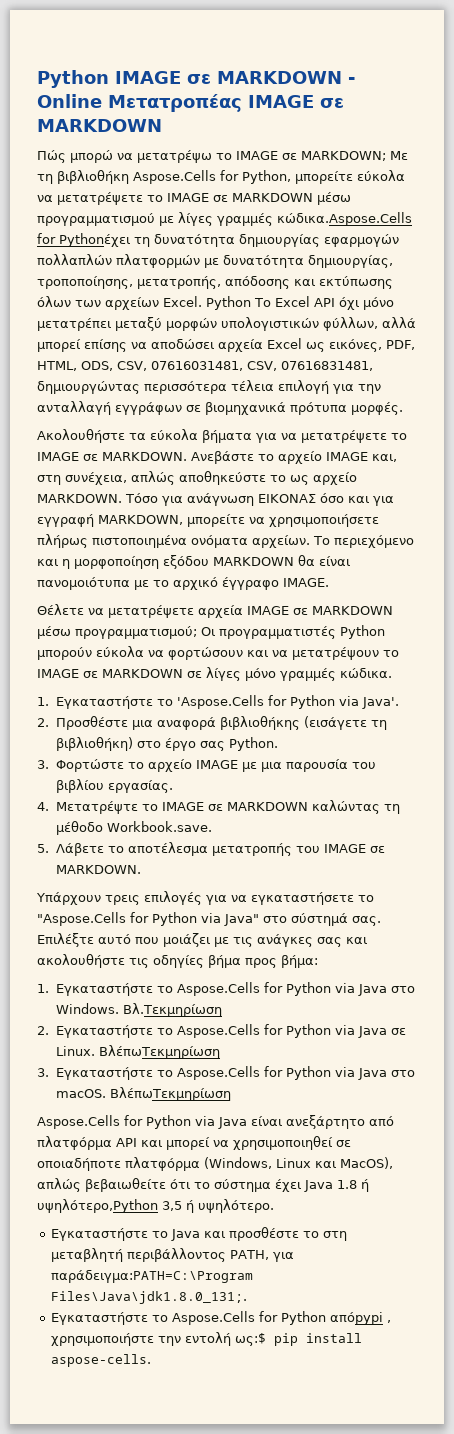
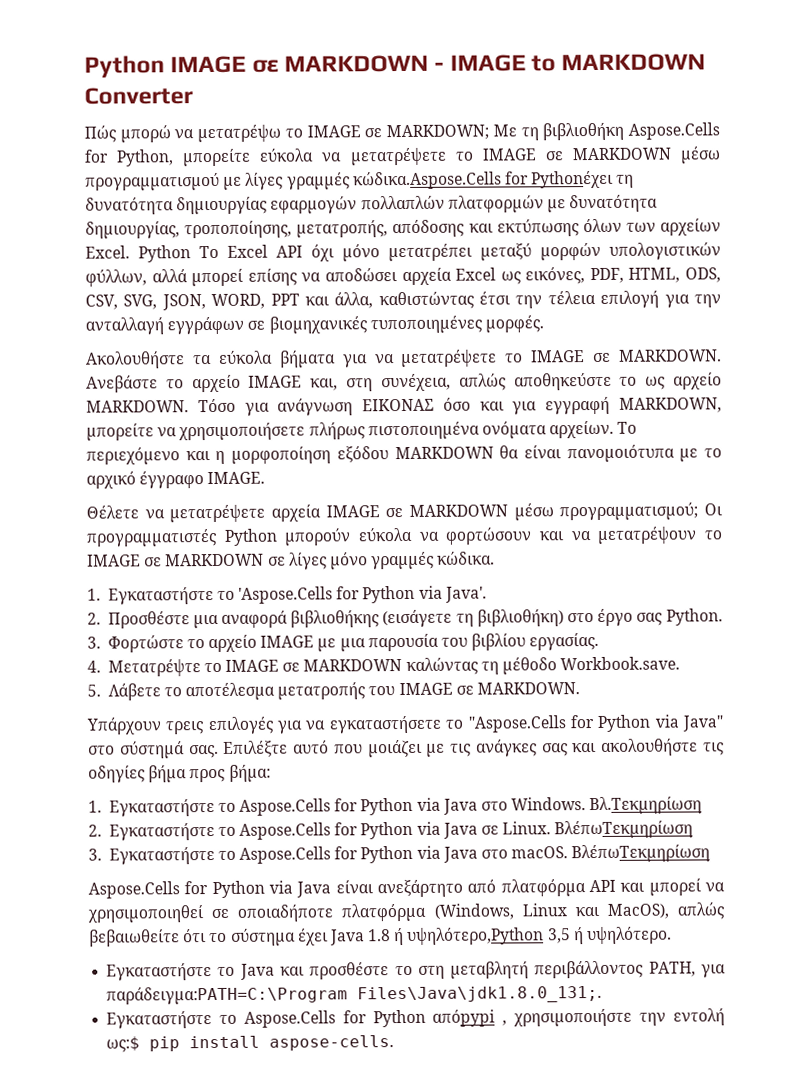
- Python IMAGE σε MARKDOWN - Online Μετατροπέας IMAGE σε MARKDOWN
+ Python IMAGE σε MARKDOWN - IMAGE to MARKDOWN Converter
- Python Το Excel API όχι μόνο μετατρέπει μεταξύ μορφών υπολογιστικών φύλλων, αλλά μπορεί επίσης να αποδώσει αρχεία Excel ως εικόνες, PDF, HTML, ODS, CSV, 07616031481, CSV, 07616831481, δημιουργώντας περισσότερα τέλεια επιλογή για την ανταλλαγή εγγράφων σε βιομηχανικά πρότυπα μορφές.
+ Python Το Excel API όχι μόνο μετατρέπει μεταξύ μορφών υπολογιστικών φύλλων, αλλά μπορεί επίσης να αποδώσει αρχεία Excel ως εικόνες, PDF, HTML, ODS, CSV, SVG, JSON, WORD, PPT και άλλα, καθιστώντας έτσι την τέλεια επιλογή για την ανταλλαγή εγγράφων σε βιομηχανικές τυποποιημένες μορφές.

